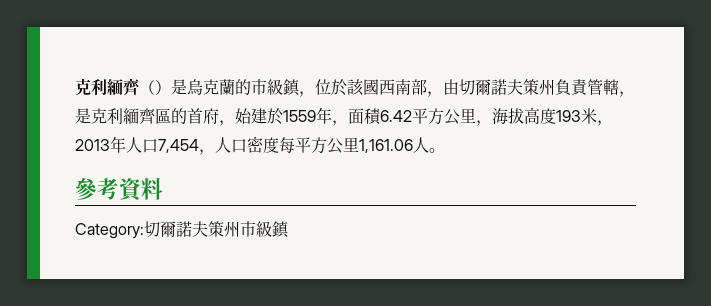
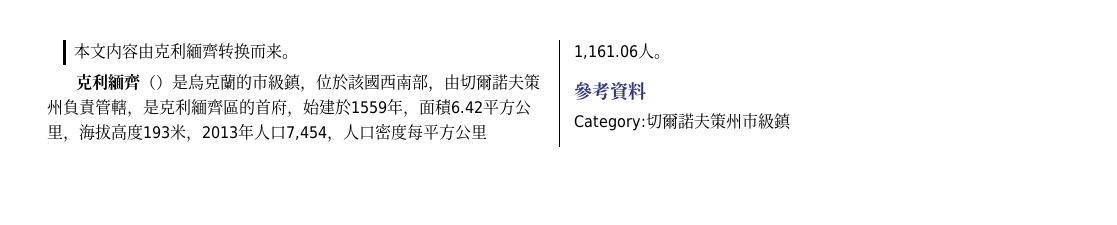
+ 本文内容由克利緬齊转换而来。

